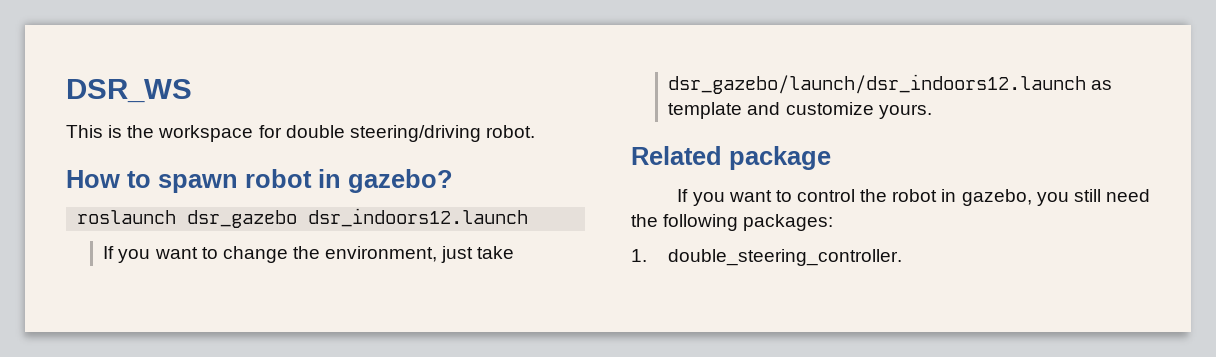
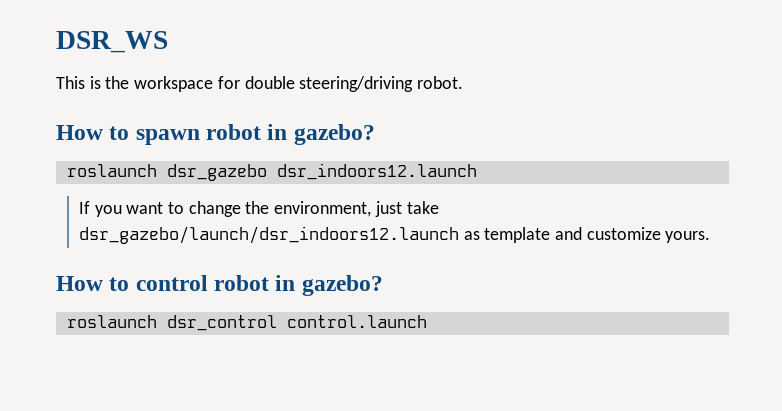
- Related package
- If you want to control the robot in gazebo, you still need the following packages:
- 1. double_steering_controller.
+ How to control robot in gazebo?
+ roslaunch dsr_control control.launch

